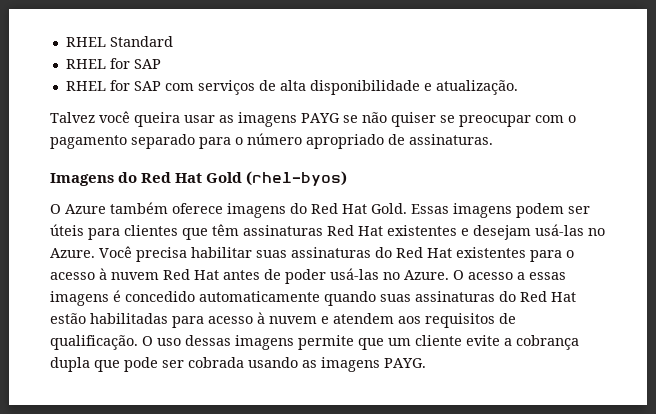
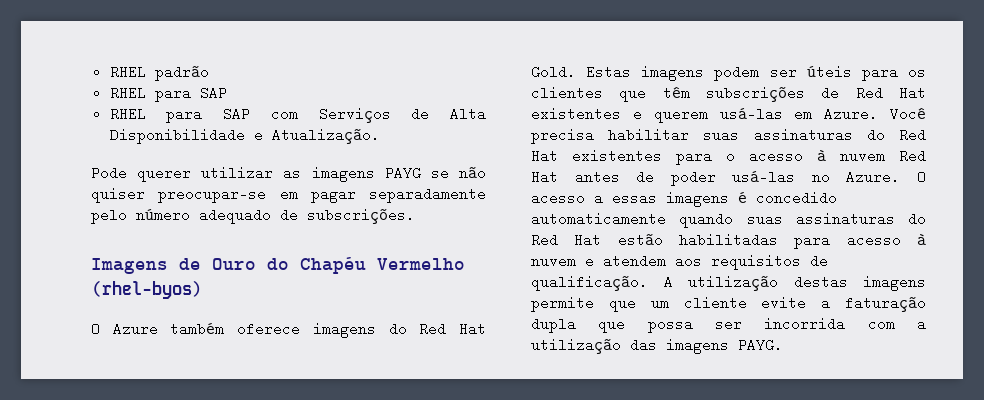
- RHEL Standard
- RHEL for SAP
+ RHEL padrão
+ RHEL para SAP
- RHEL for SAP com serviços de alta disponibilidade e atualização.
- Talvez você queira usar as imagens PAYG se não quiser se preocupar com o pagamento separado para o número apropriado de assinaturas.
- Imagens do Red Hat Gold (rhel-byos)
+ RHEL para SAP com Serviços de Alta Disponibilidade e Atualização.
+ Pode querer utilizar as imagens PAYG se não quiser preocupar-se em pagar separadamente pelo número adequado de subscrições.
+ Imagens de Ouro do Chapéu Vermelho (rhel-byos)
- Essas imagens podem ser úteis para clientes que têm assinaturas Red Hat existentes e desejam usá-las no Azure.
+ Estas imagens podem ser úteis para os clientes que têm subscrições de Red Hat existentes e querem usá-las em Azure.
- O uso dessas imagens permite que um cliente evite a cobrança dupla que pode ser cobrada usando as imagens PAYG.
+ A utilização destas imagens permite que um cliente evite a faturação dupla que possa ser incorrida com a utilização das imagens PAYG.

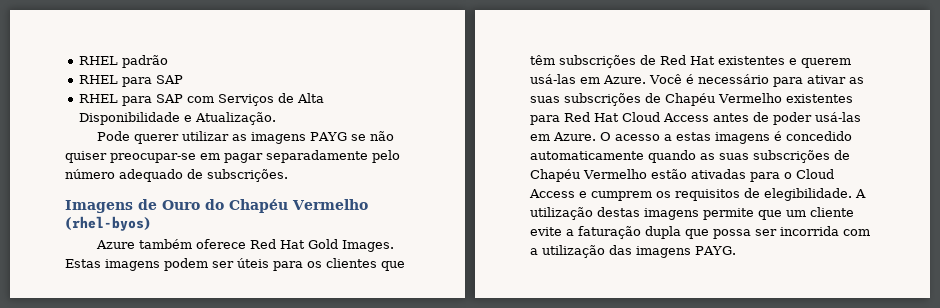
- O Azure também oferece imagens do Red Hat Gold.
+ Azure também oferece Red Hat Gold Images.
- Você precisa habilitar suas assinaturas do Red Hat existentes para o acesso à nuvem Red Hat antes de poder usá-las no Azure.
+ Você é necessário para ativar as suas subscrições de Chapéu Vermelho existentes para Red Hat Cloud Access antes de poder usá-las em Azure.
- O acesso a essas imagens é concedido automaticamente quando suas assinaturas do Red Hat estão habilitadas para acesso à nuvem e atendem aos requisitos de qualificação.
+ O acesso a estas imagens é concedido automaticamente quando as suas subscrições de Chapéu Vermelho estão ativadas para o Cloud Access e cumprem os requisitos de elegibilidade.

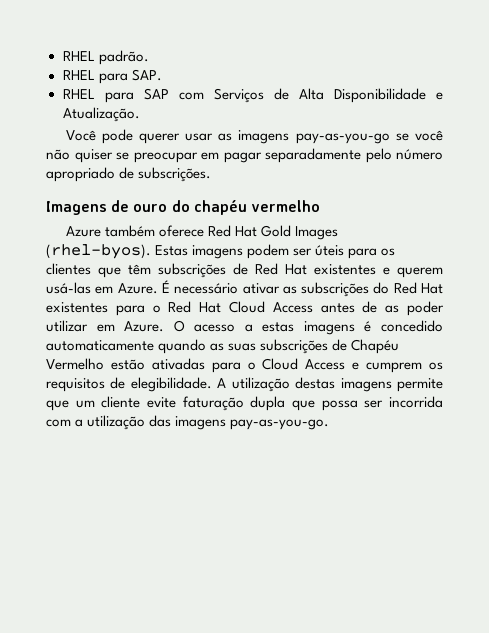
- RHEL padrão
- RHEL para SAP
+ RHEL padrão.
+ RHEL para SAP.
- Pode querer utilizar as imagens PAYG se não quiser preocupar-se em pagar separadamente pelo número adequado de subscrições.
+ Você pode querer usar as imagens pay-as-you-go se você não quiser se preocupar em pagar separadamente pelo número apropriado de subscrições.
- Imagens de Ouro do Chapéu Vermelho (rhel-byos)
+ Imagens de ouro do chapéu vermelho
- Azure também oferece Red Hat Gold Images.
+ Azure também oferece Red Hat Gold Images (rhel-byos).
- Você é necessário para ativar as suas subscrições de Chapéu Vermelho existentes para Red Hat Cloud Access antes de poder usá-las em Azure.
+ É necessário ativar as subscrições do Red Hat existentes para o Red Hat Cloud Access antes de as poder utilizar em Azure.
- A utilização destas imagens permite que um cliente evite a faturação dupla que possa ser incorrida com a utilização das imagens PAYG.
+ A utilização destas imagens permite que um cliente evite faturação dupla que possa ser incorrida com a utilização das imagens pay-as-you-go.

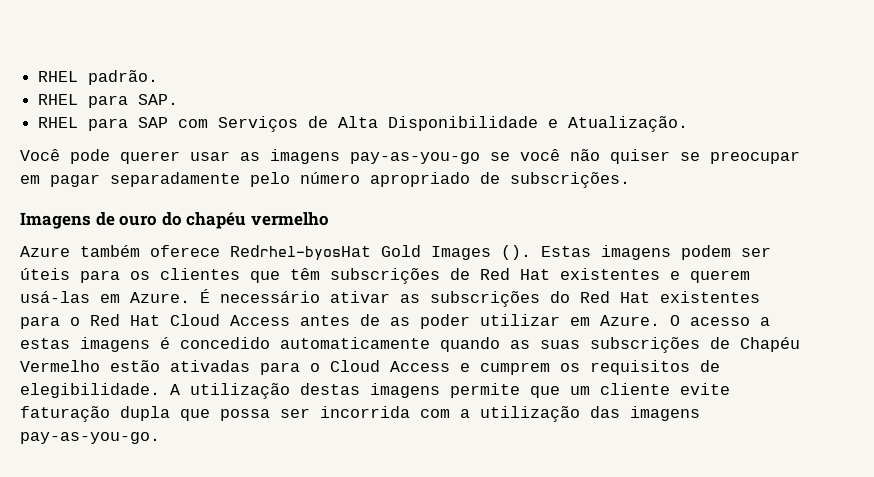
- Azure também oferece Red Hat Gold Images (rhel-byos).
+ Azure também oferece Redrhel-byosHat Gold Images ().

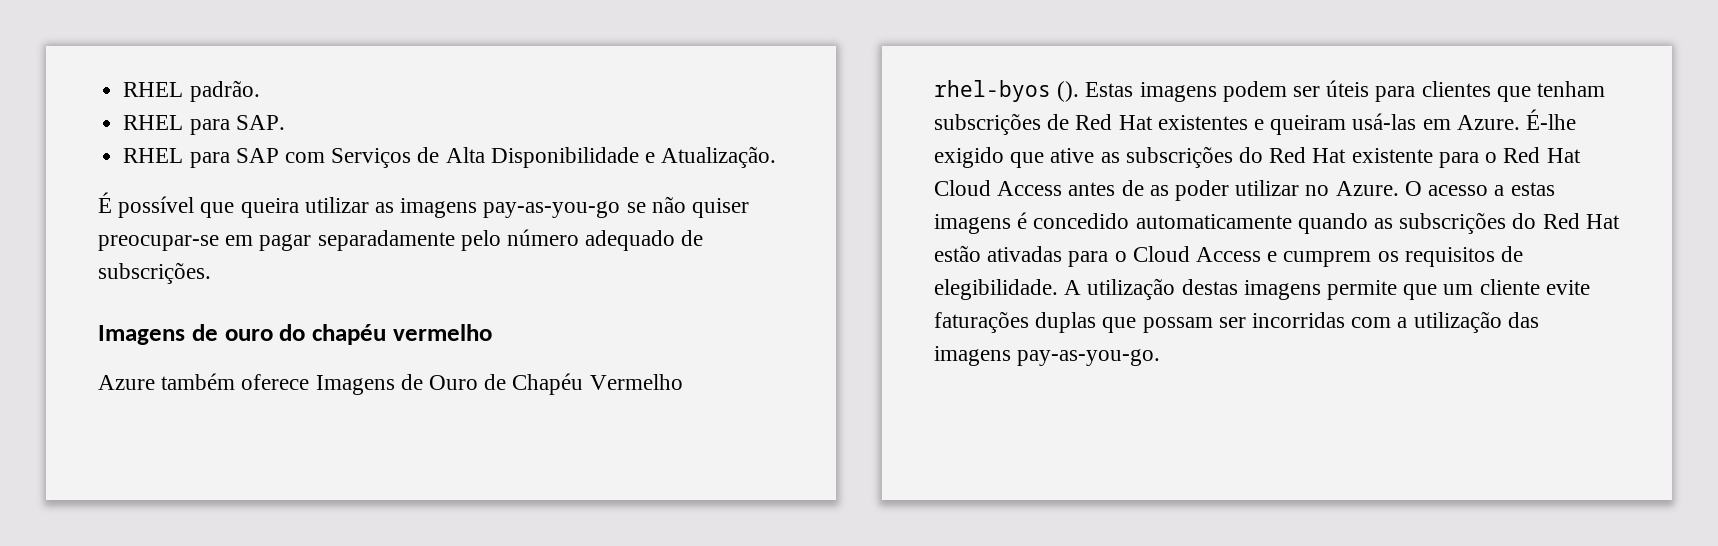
- Você pode querer usar as imagens pay-as-you-go se você não quiser se preocupar em pagar separadamente pelo número apropriado de subscrições.
+ É possível que queira utilizar as imagens pay-as-you-go se não quiser preocupar-se em pagar separadamente pelo número adequado de subscrições.
- Azure também oferece Redrhel-byosHat Gold Images ().
+ Azure também oferece Imagens de Ouro de Chapéu Vermelho rhel-byos ().
- Estas imagens podem ser úteis para os clientes que têm subscrições de Red Hat existentes e querem usá-las em Azure.
+ Estas imagens podem ser úteis para clientes que tenham subscrições de Red Hat existentes e queiram usá-las em Azure.
- É necessário ativar as subscrições do Red Hat existentes para o Red Hat Cloud Access antes de as poder utilizar em Azure.
+ É-lhe exigido que ative as subscrições do Red Hat existente para o Red Hat Cloud Access antes de as poder utilizar no Azure.
- O acesso a estas imagens é concedido automaticamente quando as suas subscrições de Chapéu Vermelho estão ativadas para o Cloud Access e cumprem os requisitos de elegibilidade.
+ O acesso a estas imagens é concedido automaticamente quando as subscrições do Red Hat estão ativadas para o Cloud Access e cumprem os requisitos de elegibilidade.
- A utilização destas imagens permite que um cliente evite faturação dupla que possa ser incorrida com a utilização das imagens pay-as-you-go.
+ A utilização destas imagens permite que um cliente evite faturações duplas que possam ser incorridas com a utilização das imagens pay-as-you-go.

